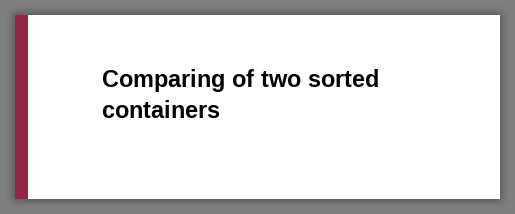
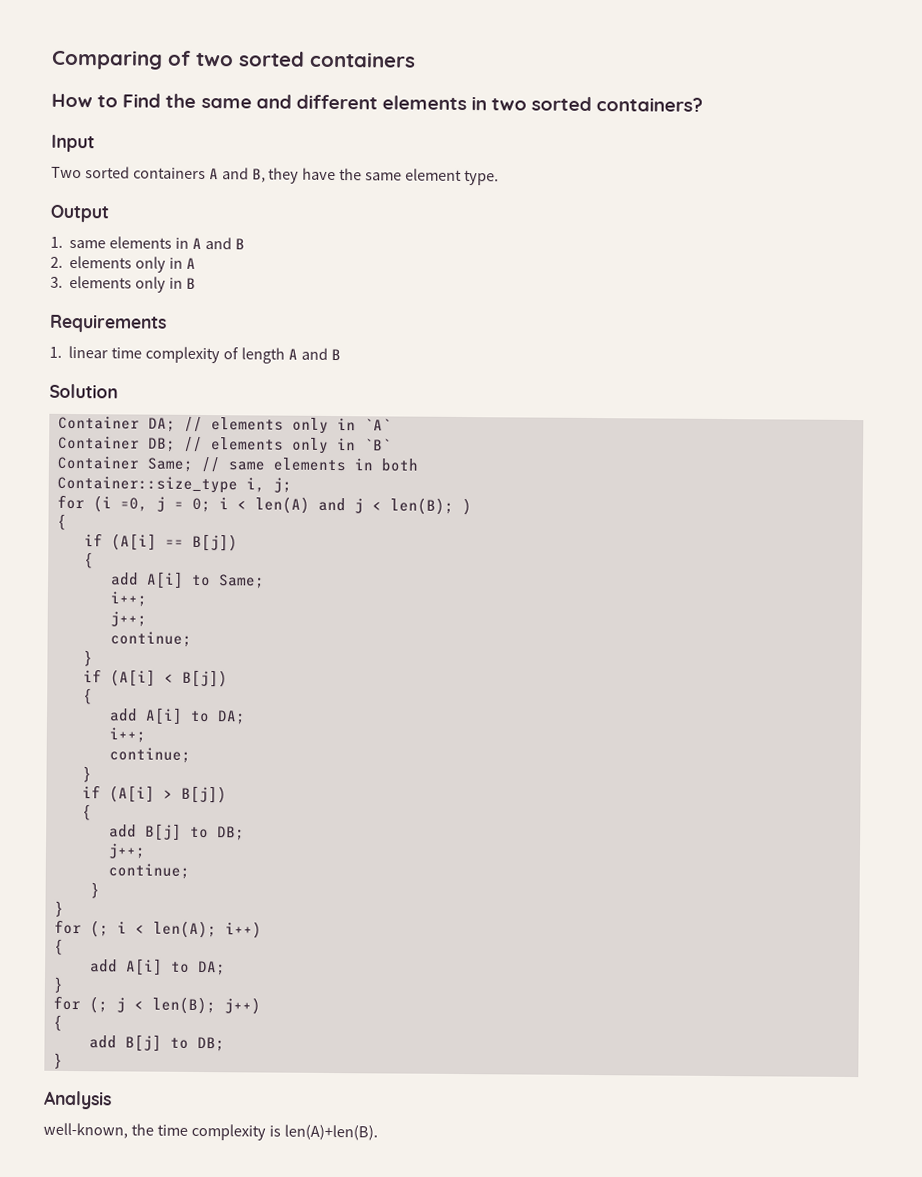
+ How to Find the same and different elements in two sorted containers?
+ Input
+ Two sorted containers A and B, they have the same element type.
+ Output
+ 1. same elements in A and B
+ 2. elements only in A
+ 3. elements only in B
+ Requirements
+ 1. linear time complexity of length A and B
+ Solution
+ Container DA; // elements only in `A`
+ Container DB; // elements only in `B`
+ Container Same; // same elements in both
+ Container::size_type i, j;
+ for (i =0, j = 0; i < len(A) and j < len(B); )
+ {
+ if (A[i] == B[j])
+ {
+ add A[i] to Same;
+ i++;
+ j++;
+ continue;
+ }
+ if (A[i] < B[j])
+ {
+ add A[i] to DA;
+ i++;
+ continue;
+ }
+ if (A[i] > B[j])
+ {
+ add B[j] to DB;
+ j++;
+ continue;
+ }
+ }
+ for (; i < len(A); i++)
+ {
+ add A[i] to DA;
+ }
+ for (; j < len(B); j++)
+ {
+ add B[j] to DB;
+ }
+ Analysis
+ well-known, the time complexity is len(A)+len(B).

